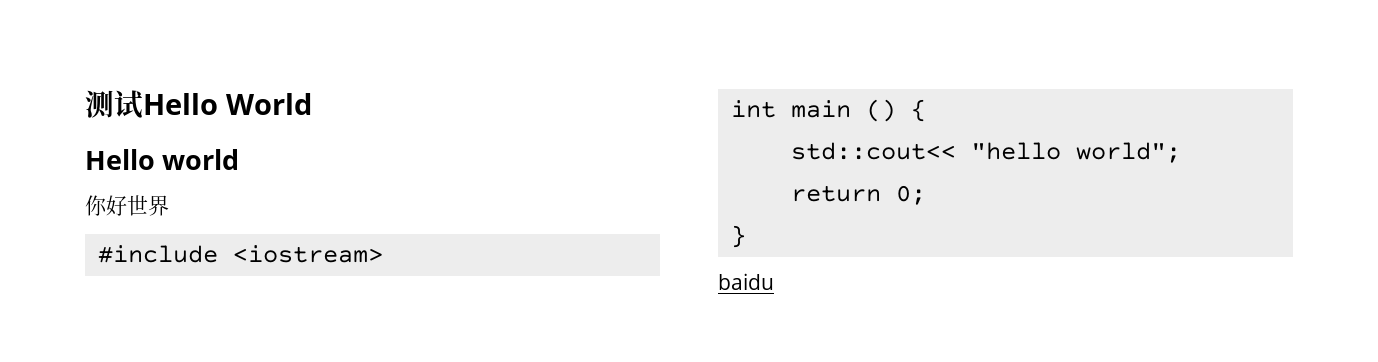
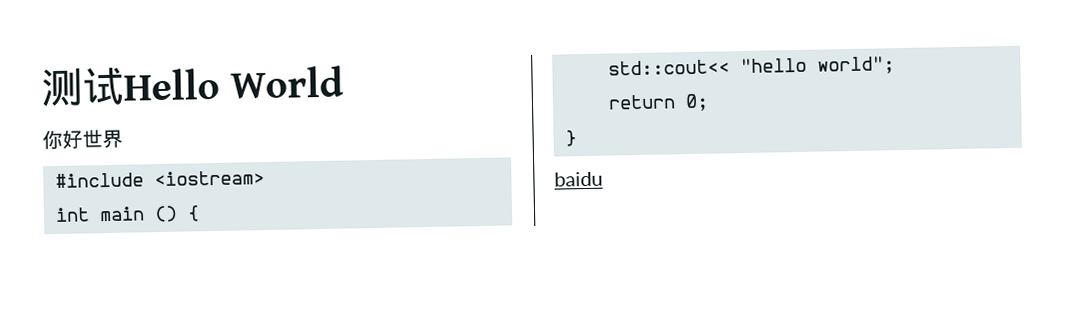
- Hello world

